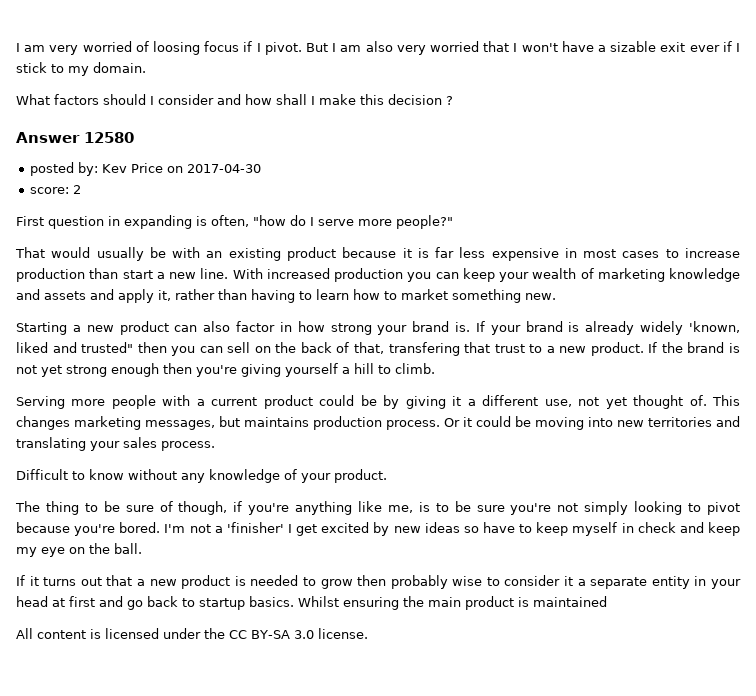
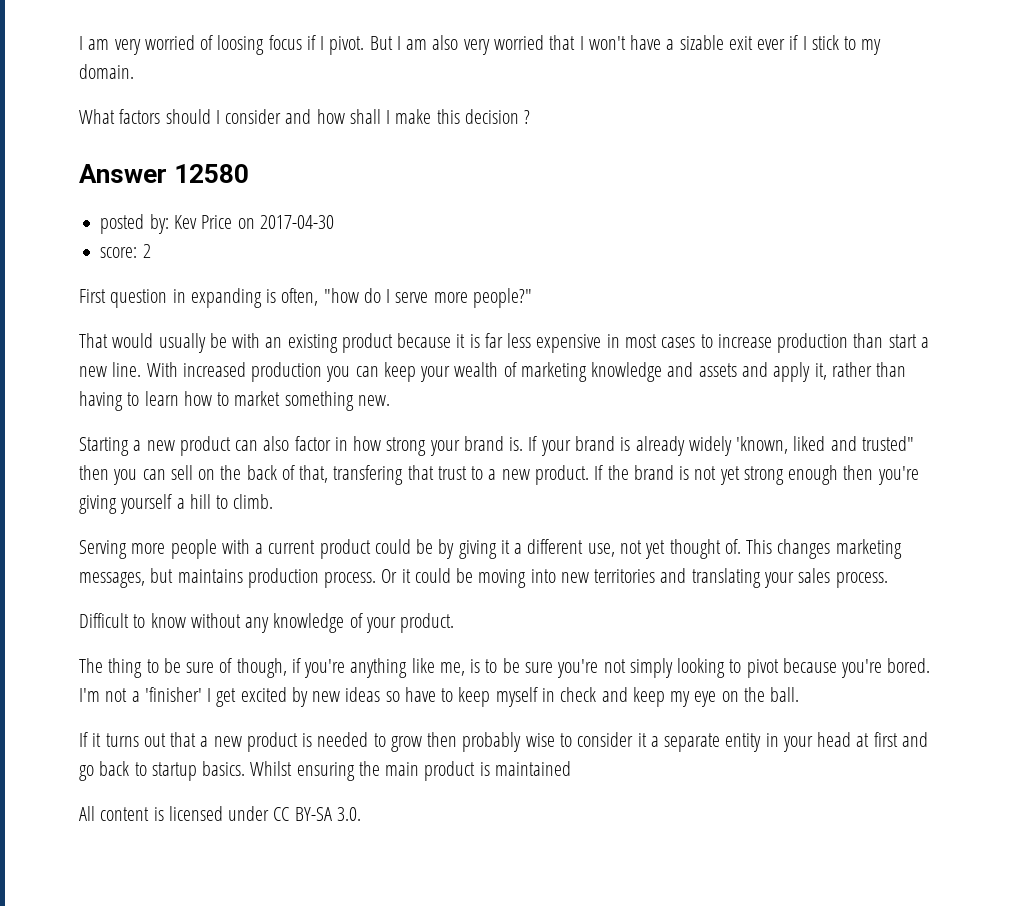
- All content is licensed under the CC BY-SA 3.0 license.
+ All content is licensed under CC BY-SA 3.0.

